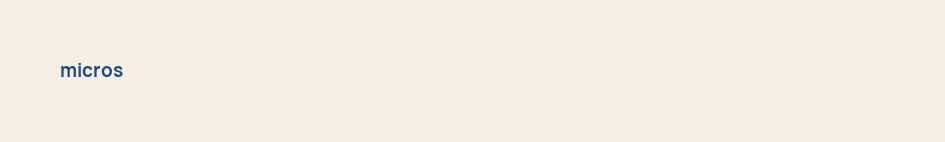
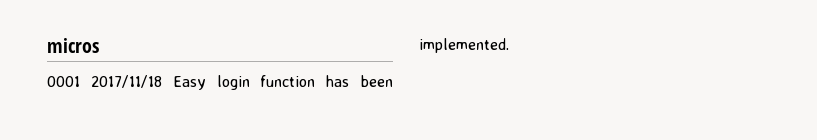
+ 0001 2017/11/18 Easy login function has been implemented.

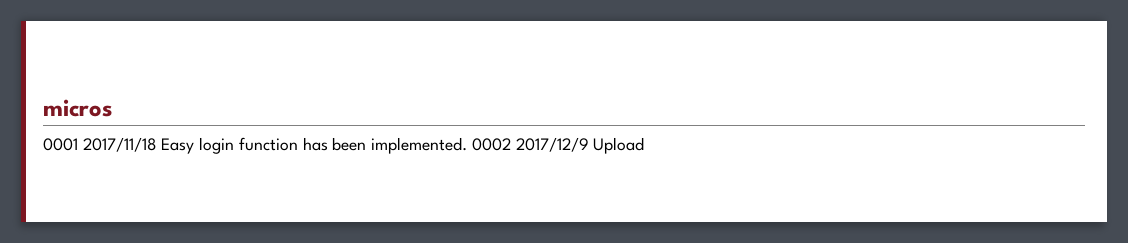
+ 0002 2017/12/9 Upload

